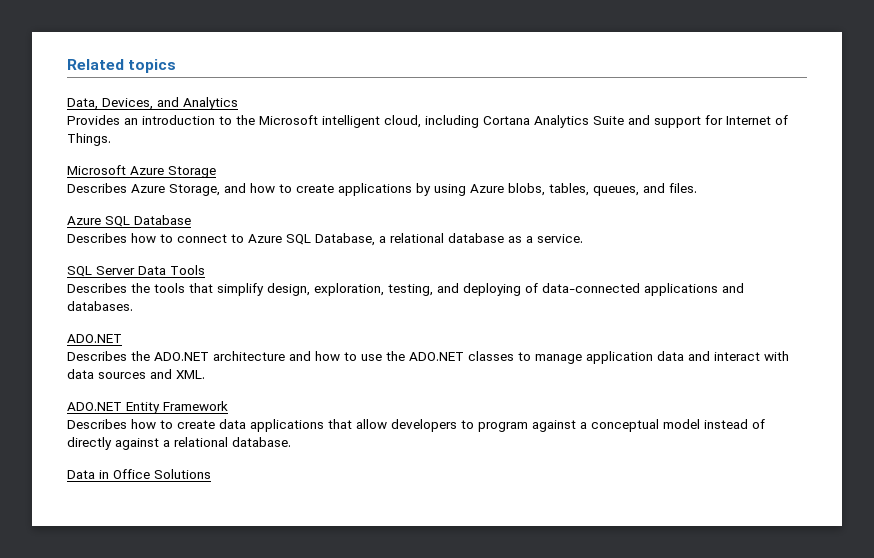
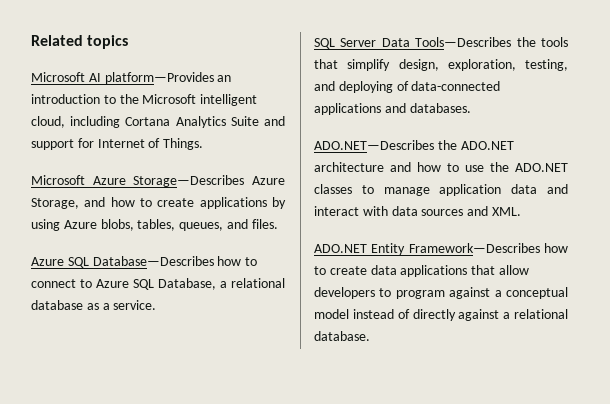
- Data, Devices, and Analytics
- Provides an introduction to the Microsoft intelligent cloud, including Cortana Analytics Suite and support for Internet of Things.
+ Microsoft AI platform—Provides an introduction to the Microsoft intelligent cloud, including Cortana Analytics Suite and support for Internet of Things.
- Microsoft Azure Storage
- Describes Azure Storage, and how to create applications by using Azure blobs, tables, queues, and files.
+ Microsoft Azure Storage—Describes Azure Storage, and how to create applications by using Azure blobs, tables, queues, and files.
- Azure SQL Database
- Describes how to connect to Azure SQL Database, a relational database as a service.
+ Azure SQL Database—Describes how to connect to Azure SQL Database, a relational database as a service.
- SQL Server Data Tools
- Describes the tools that simplify design, exploration, testing, and deploying of data-connected applications and databases.
- ADO.NET
- Describes the ADO.NET architecture and how to use the ADO.NET classes to manage application data and interact with data sources and XML.
+ SQL Server Data Tools—Describes the tools that simplify design, exploration, testing, and deploying of data-connected applications and databases.
+ ADO.NET—Describes the ADO.NET architecture and how to use the ADO.NET classes to manage application data and interact with data sources and XML.
- ADO.NET Entity Framework
- Describes how to create data applications that allow developers to program against a conceptual model instead of directly against a relational database.
+ ADO.NET Entity Framework—Describes how to create data applications that allow developers to program against a conceptual model instead of directly against a relational database.
- Data in Office Solutions

